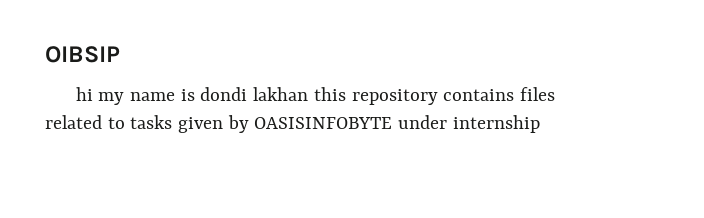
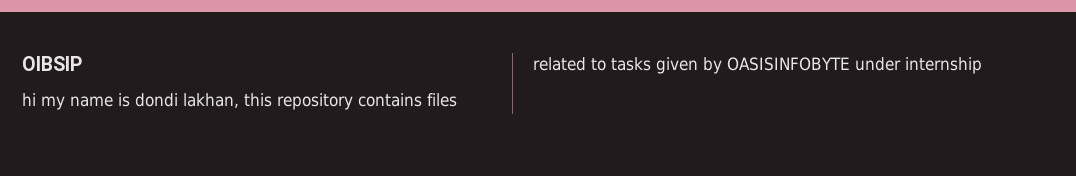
- hi my name is dondi lakhan this repository contains files related to tasks given by OASISINFOBYTE under internship
+ hi my name is dondi lakhan, this repository contains files related to tasks given by OASISINFOBYTE under internship

